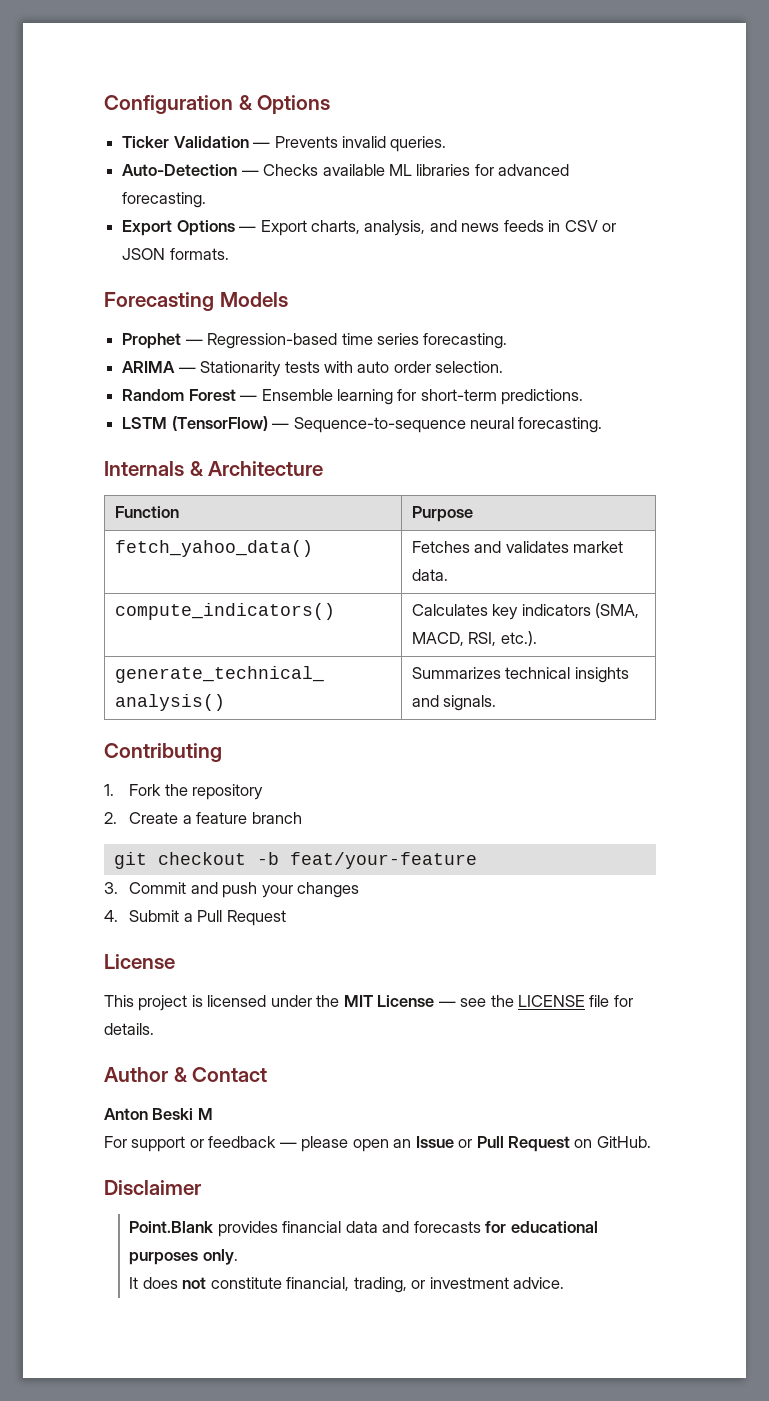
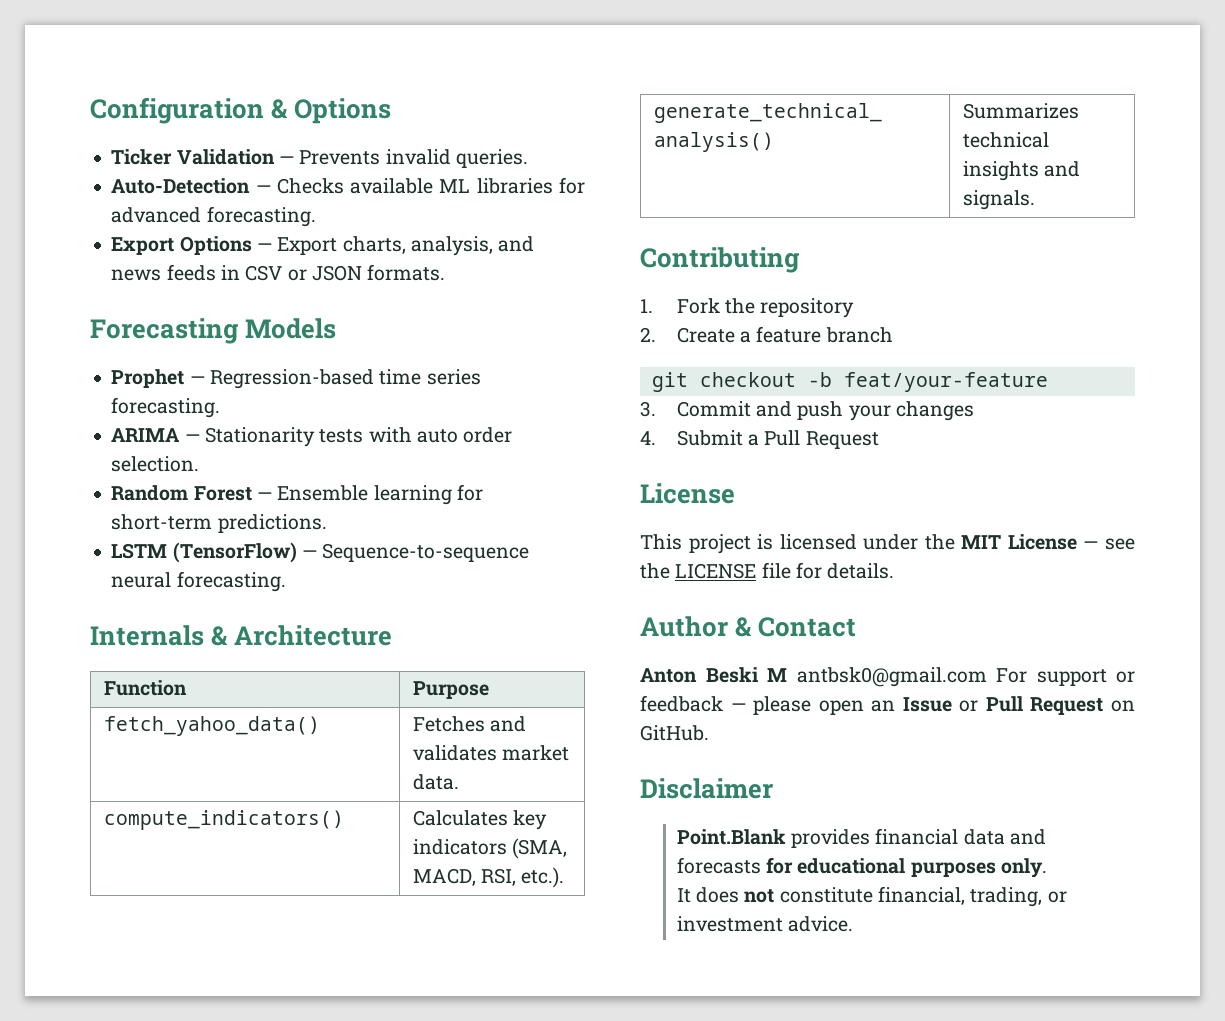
- Anton Beski M
- For support or feedback — please open an Issue or Pull Request on GitHub.
+ Anton Beski M antbsk0@gmail.com For support or feedback — please open an Issue or Pull Request on GitHub.

